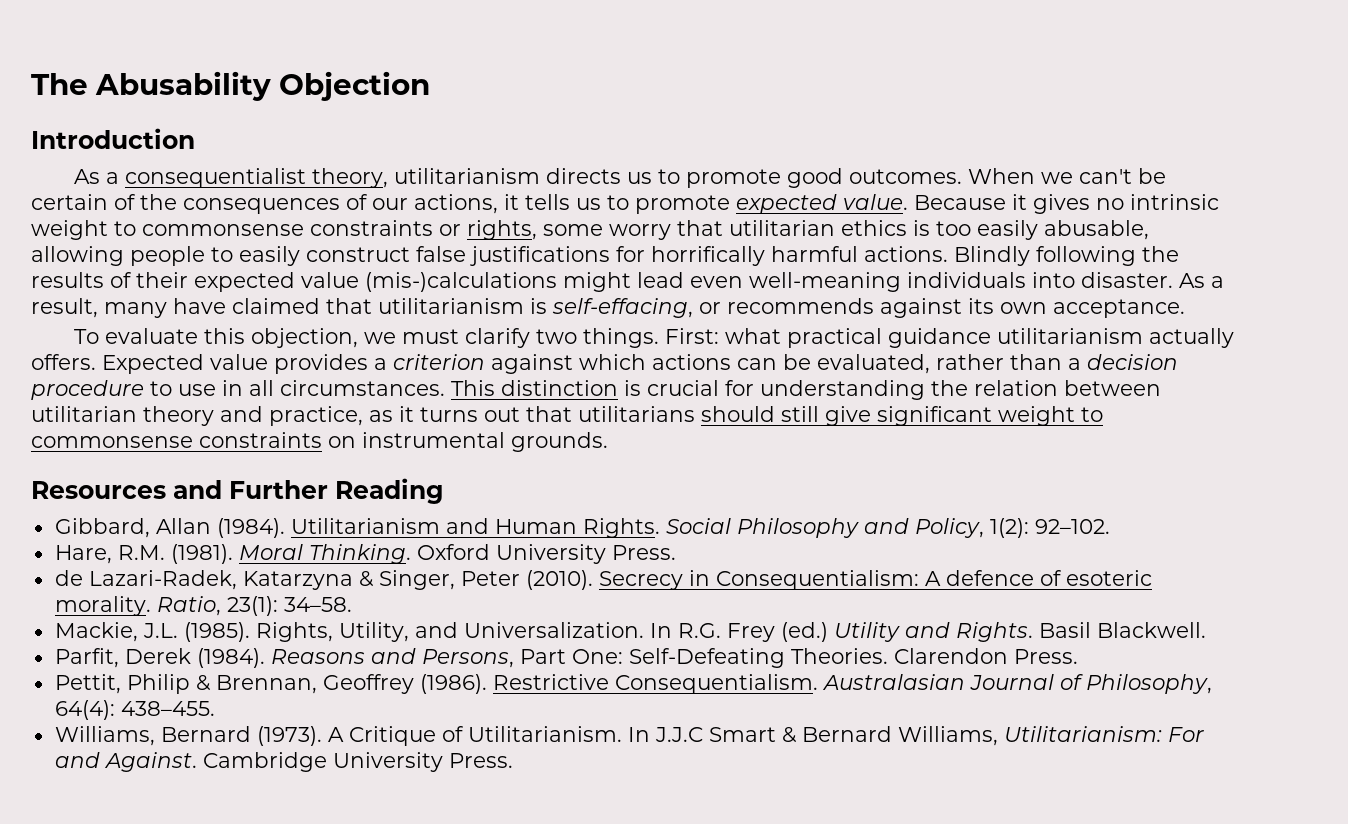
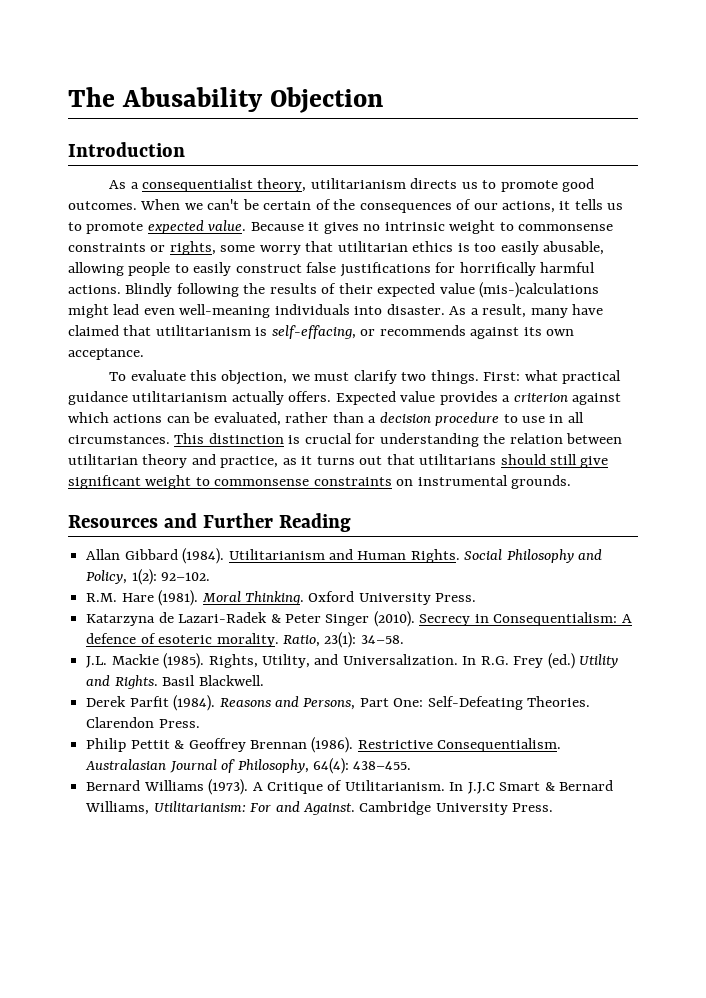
- Gibbard, Allan (1984).
+ Allan Gibbard (1984).
- Hare, R.M. (1981).
+ R.M. Hare (1981).
- de Lazari-Radek, Katarzyna & Singer, Peter (2010).
+ Katarzyna de Lazari-Radek & Peter Singer (2010).
- Mackie, J.L. (1985).
+ J.L. Mackie (1985).
- Parfit, Derek (1984).
+ Derek Parfit (1984).
- Pettit, Philip & Brennan, Geoffrey (1986).
+ Philip Pettit & Geoffrey Brennan (1986).
- Williams, Bernard (1973).
+ Bernard Williams (1973).

